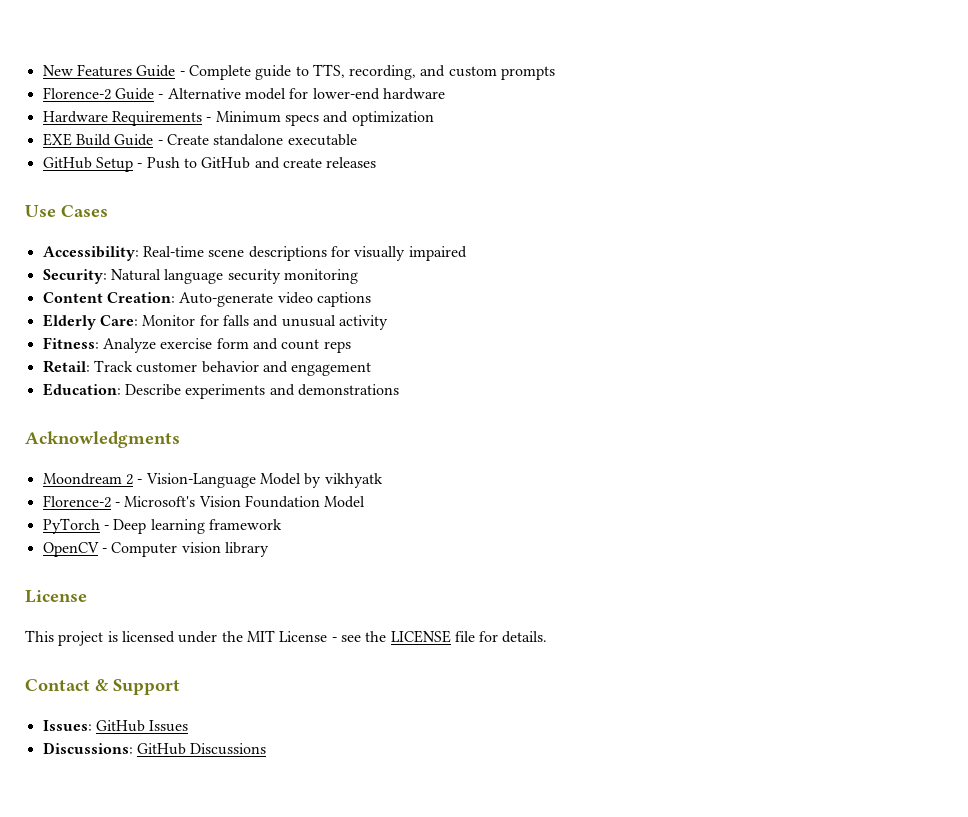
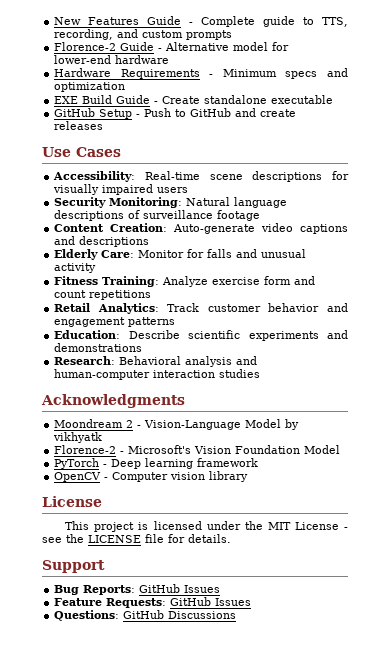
- Accessibility: Real-time scene descriptions for visually impaired
- Security: Natural language security monitoring
+ Accessibility: Real-time scene descriptions for visually impaired users
+ Security Monitoring: Natural language descriptions of surveillance footage
- Content Creation: Auto-generate video captions
+ Content Creation: Auto-generate video captions and descriptions
- Fitness: Analyze exercise form and count reps
- Retail: Track customer behavior and engagement
+ Fitness Training: Analyze exercise form and count repetitions
+ Retail Analytics: Track customer behavior and engagement patterns
- Education: Describe experiments and demonstrations
+ Education: Describe scientific experiments and demonstrations
+ Research: Behavioral analysis and human-computer interaction studies
- Contact & Support
+ Support
- Issues: GitHub Issues
- Discussions: GitHub Discussions
+ Bug Reports: GitHub Issues
+ Feature Requests: GitHub Issues
+ Questions: GitHub Discussions

